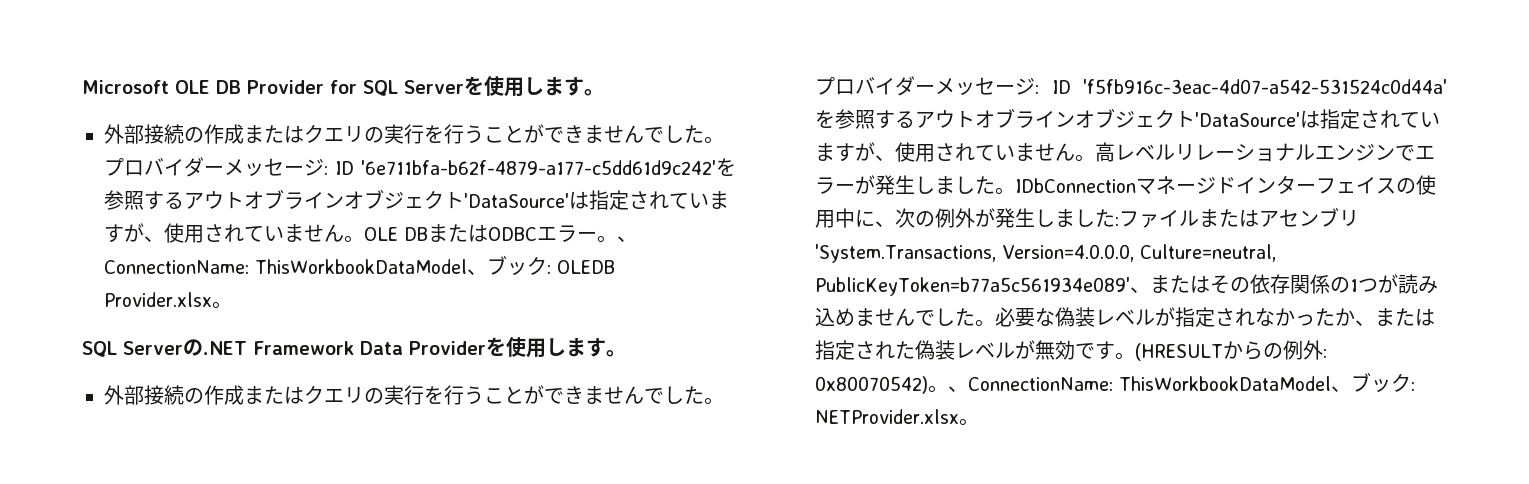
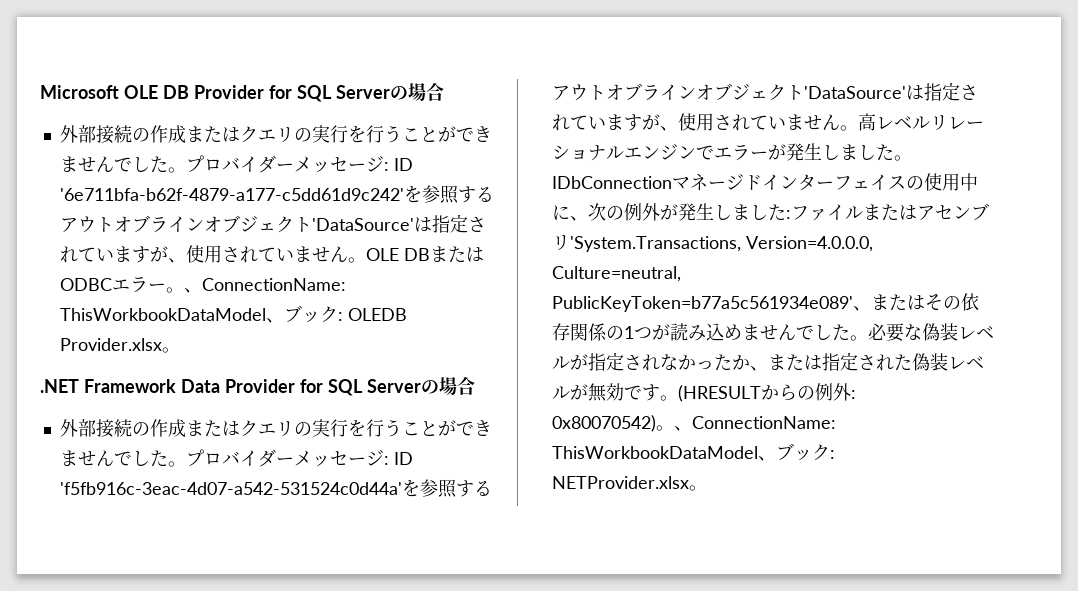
- Microsoft OLE DB Provider for SQL Serverを使用します。
+ Microsoft OLE DB Provider for SQL Serverの場合
- SQL Serverの.NET Framework Data Providerを使用します。
+ .NET Framework Data Provider for SQL Serverの場合

